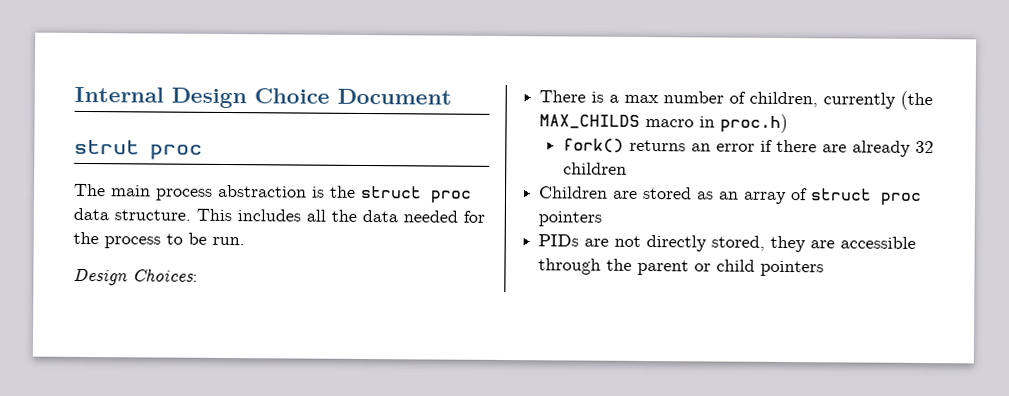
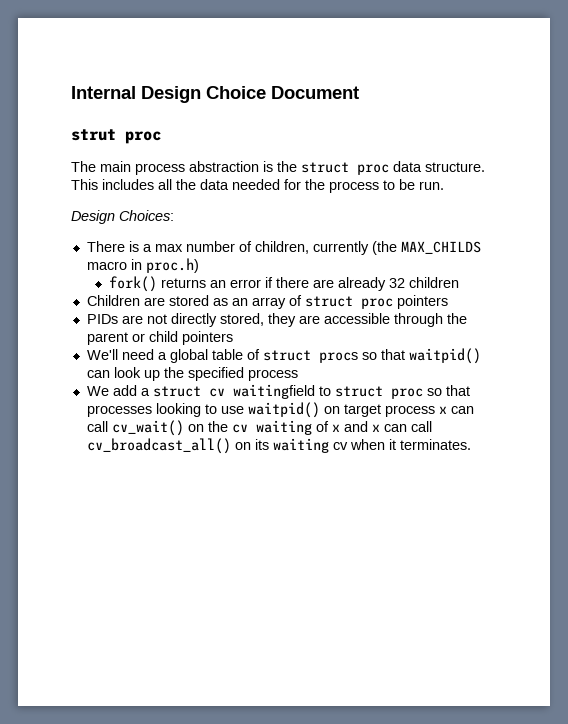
+ We'll need a global table of struct procs so that waitpid() can look up the specified process
+ We add a struct cv waitingfield to struct proc so that processes looking to use waitpid() on target process x can call cv_wait() on the cv waiting of x and x can call cv_broadcast_all() on its waiting cv when it terminates.

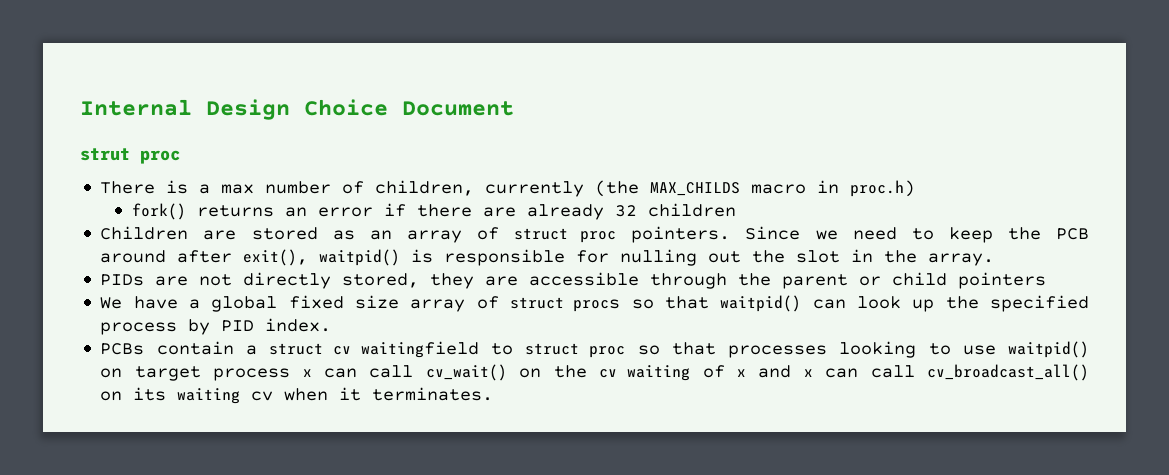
- The main process abstraction is the struct proc data structure. This includes all the data needed for the process to be run.
- Design Choices:
- Children are stored as an array of struct proc pointers
+ Children are stored as an array of struct proc pointers. Since we need to keep the PCB around after exit(), waitpid() is responsible for nulling out the slot in the array.
- We'll need a global table of struct procs so that waitpid() can look up the specified process
- We add a struct cv waitingfield to struct proc so that processes looking to use waitpid() on target process x can call cv_wait() on the cv waiting of x and x can call cv_broadcast_all() on its waiting cv when it terminates.
+ We have a global fixed size array of struct procs so that waitpid() can look up the specified process by PID index.
+ PCBs contain a struct cv waitingfield to struct proc so that processes looking to use waitpid() on target process x can call cv_wait() on the cv waiting of x and x can call cv_broadcast_all() on its waiting cv when it terminates.

